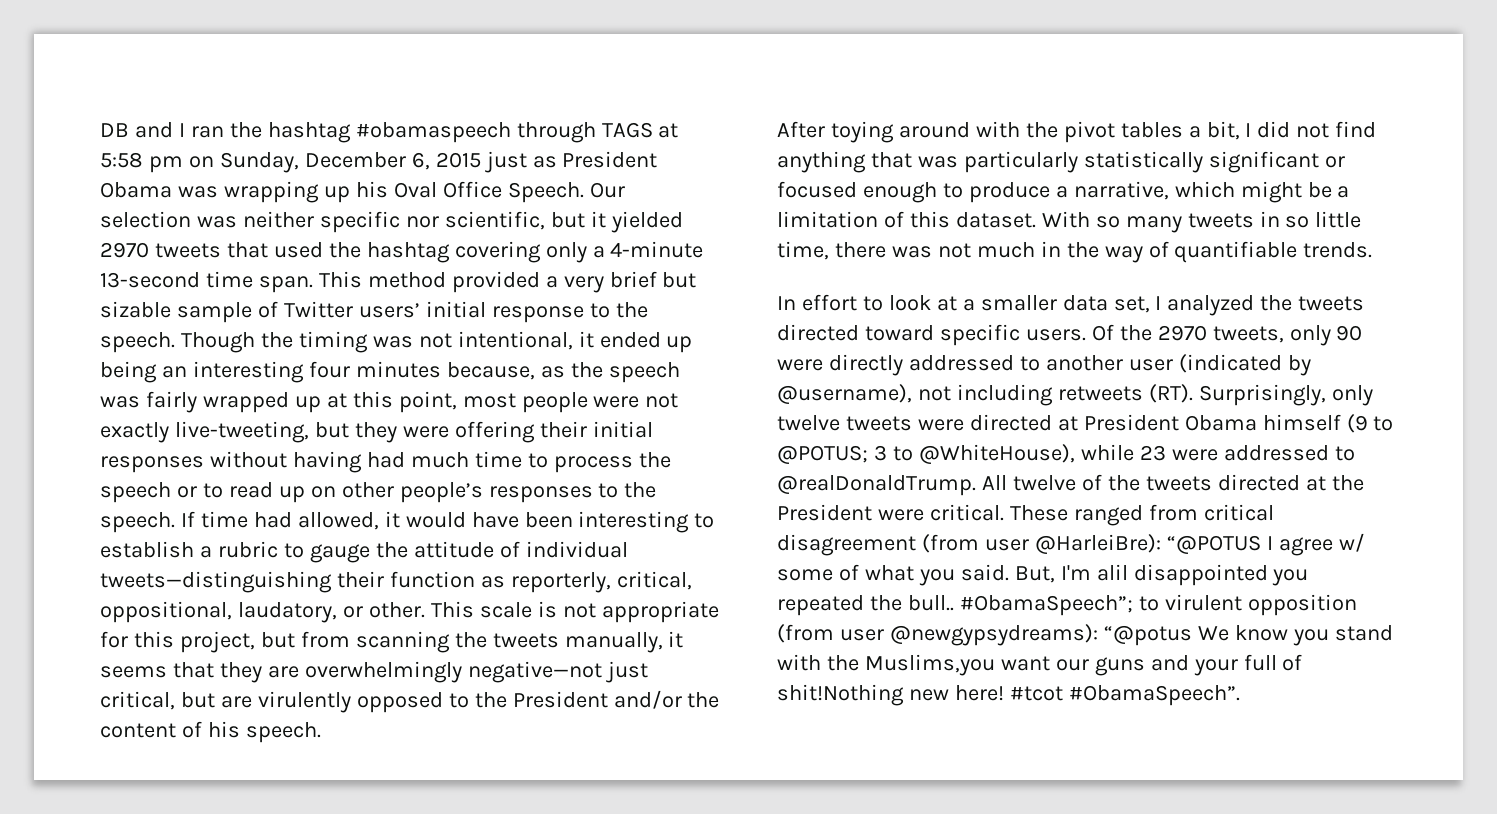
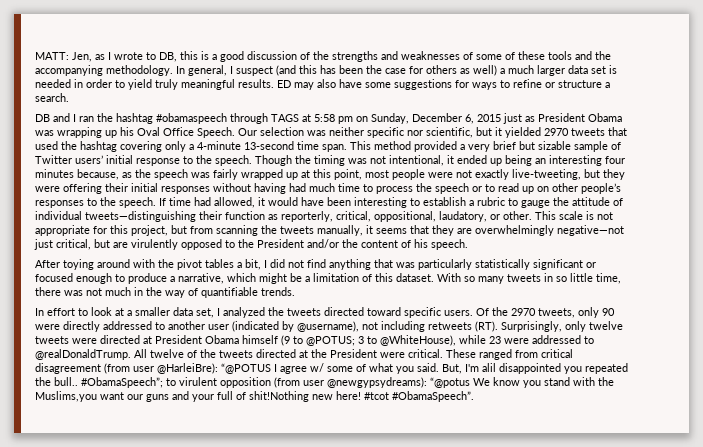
+ MATT: Jen, as I wrote to DB, this is a good discussion of the strengths and weaknesses of some of these tools and the accompanying methodology. In general, I suspect (and this has been the case for others as well) a much larger data set is needed in order to yield truly meaningful results. ED may also have some suggestions for ways to refine or structure a search.

